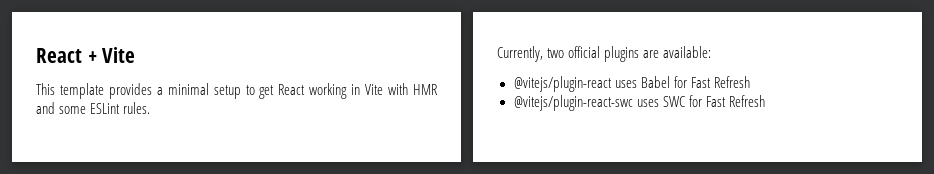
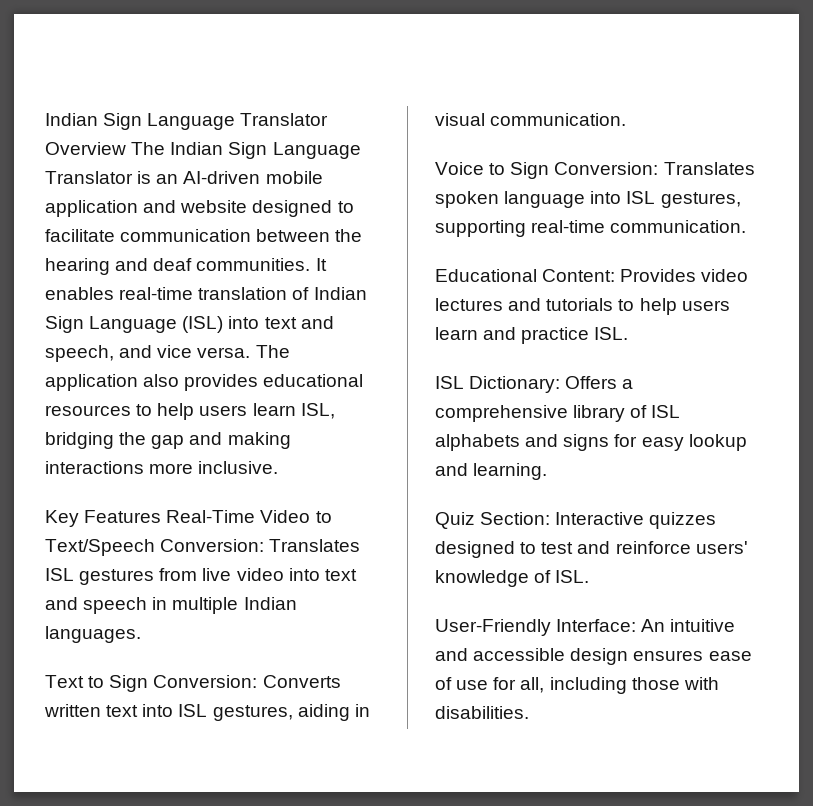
- React + Vite
- This template provides a minimal setup to get React working in Vite with HMR and some ESLint rules.
- Currently, two official plugins are available:
- @vitejs/plugin-react uses Babel for Fast Refresh
- @vitejs/plugin-react-swc uses SWC for Fast Refresh
+ Indian Sign Language Translator Overview The Indian Sign Language Translator is an AI-driven mobile application and website designed to facilitate communication between the hearing and deaf communities. It enables real-time translation of Indian Sign Language (ISL) into text and speech, and vice versa. The application also provides educational resources to help users learn ISL, bridging the gap and making interactions more inclusive.
+ Key Features Real-Time Video to Text/Speech Conversion: Translates ISL gestures from live video into text and speech in multiple Indian languages.
+ Text to Sign Conversion: Converts written text into ISL gestures, aiding in visual communication.
+ Voice to Sign Conversion: Translates spoken language into ISL gestures, supporting real-time communication.
+ Educational Content: Provides video lectures and tutorials to help users learn and practice ISL.
+ ISL Dictionary: Offers a comprehensive library of ISL alphabets and signs for easy lookup and learning.
+ Quiz Section: Interactive quizzes designed to test and reinforce users' knowledge of ISL.
+ User-Friendly Interface: An intuitive and accessible design ensures ease of use for all, including those with disabilities.

